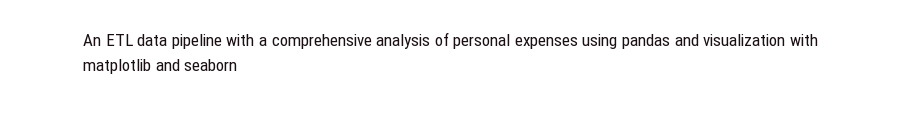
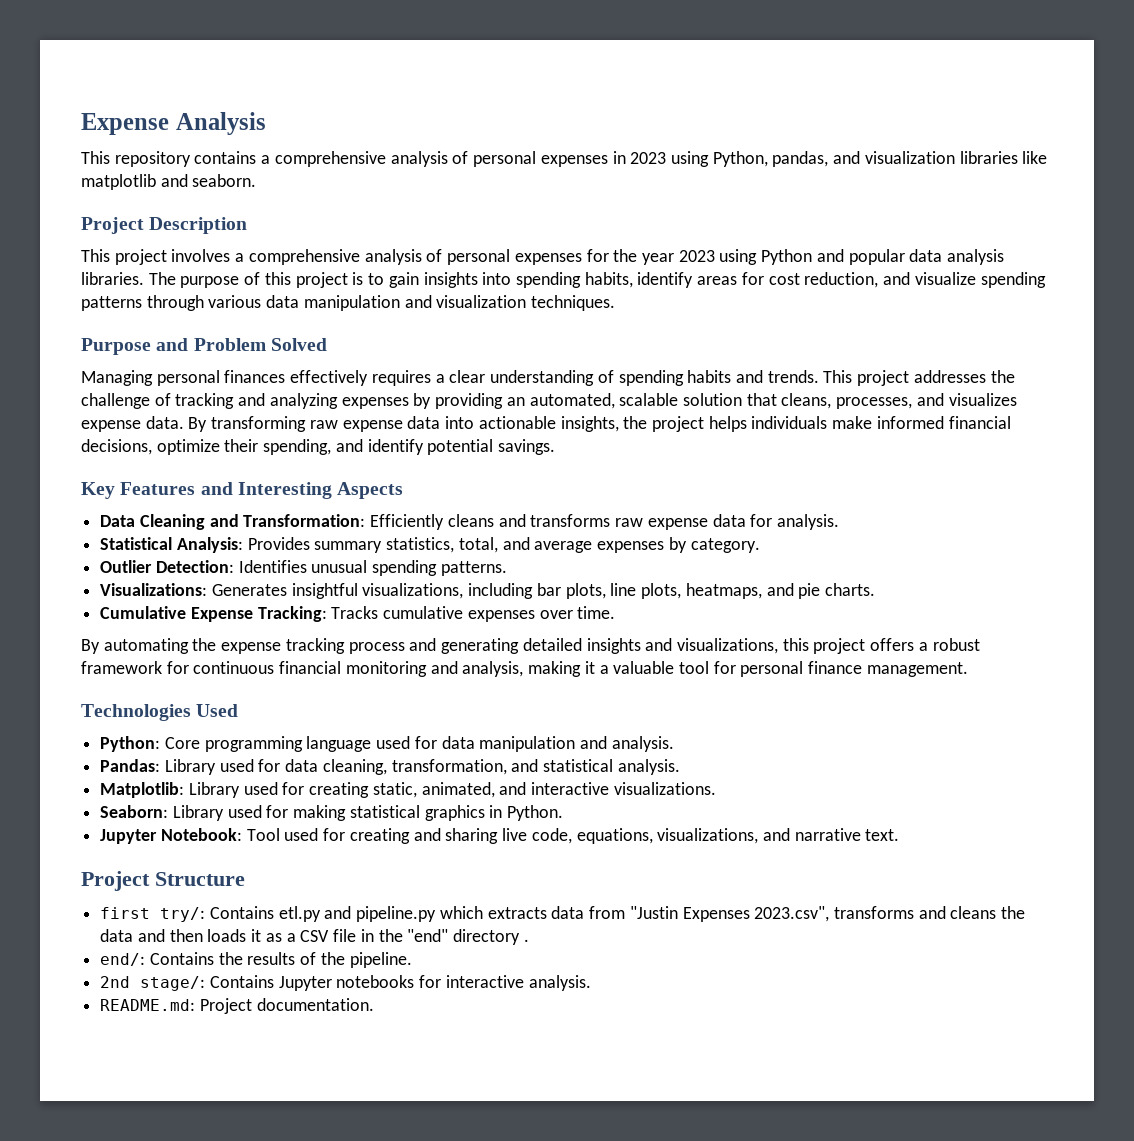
- An ETL data pipeline with a comprehensive analysis of personal expenses using pandas and visualization with matplotlib and seaborn
+ Expense Analysis
+ This repository contains a comprehensive analysis of personal expenses in 2023 using Python, pandas, and visualization libraries like matplotlib and seaborn.
+ Project Description
+ This project involves a comprehensive analysis of personal expenses for the year 2023 using Python and popular data analysis libraries. The purpose of this project is to gain insights into spending habits, identify areas for cost reduction, and visualize spending patterns through various data manipulation and visualization techniques.
+ Purpose and Problem Solved
+ Managing personal finances effectively requires a clear understanding of spending habits and trends. This project addresses the challenge of tracking and analyzing expenses by providing an automated, scalable solution that cleans, processes, and visualizes expense data. By transforming raw expense data into actionable insights, the project helps individuals make informed financial decisions, optimize their spending, and identify potential savings.
+ Key Features and Interesting Aspects
+ Data Cleaning and Transformation: Efficiently cleans and transforms raw expense data for analysis.
+ Statistical Analysis: Provides summary statistics, total, and average expenses by category.
+ Outlier Detection: Identifies unusual spending patterns.
+ Visualizations: Generates insightful visualizations, including bar plots, line plots, heatmaps, and pie charts.
+ Cumulative Expense Tracking: Tracks cumulative expenses over time.
+ By automating the expense tracking process and generating detailed insights and visualizations, this project offers a robust framework for continuous financial monitoring and analysis, making it a valuable tool for personal finance management.
+ Technologies Used
+ Python: Core programming language used for data manipulation and analysis.
+ Pandas: Library used for data cleaning, transformation, and statistical analysis.
+ Matplotlib: Library used for creating static, animated, and interactive visualizations.
+ Seaborn: Library used for making statistical graphics in Python.
+ Jupyter Notebook: Tool used for creating and sharing live code, equations, visualizations, and narrative text.
+ Project Structure
+ first try/: Contains etl.py and pipeline.py which extracts data from "Justin Expenses 2023.csv", transforms and cleans the data and then loads it as a CSV file in the "end" directory .
+ end/: Contains the results of the pipeline.
+ 2nd stage/: Contains Jupyter notebooks for interactive analysis.
+ README.md: Project documentation.

